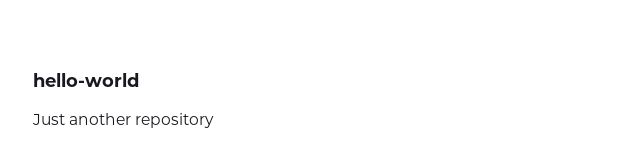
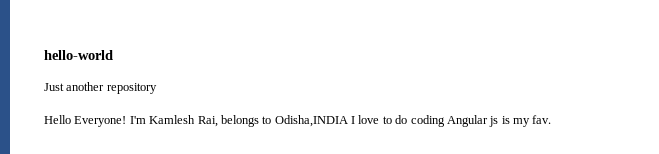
+ Hello Everyone! I'm Kamlesh Rai, belongs to Odisha,INDIA I love to do coding Angular js is my fav.

